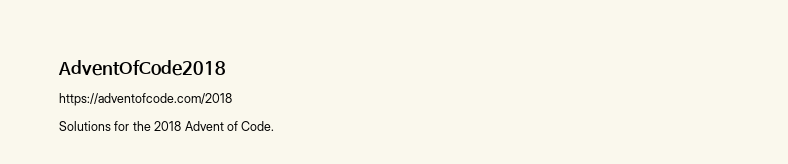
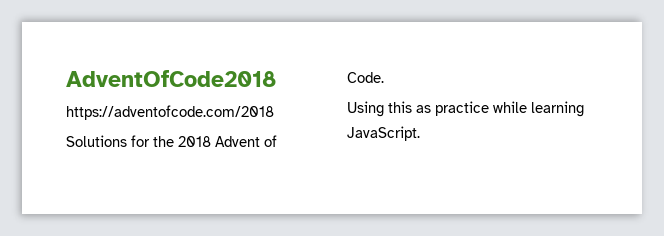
+ Using this as practice while learning JavaScript.

